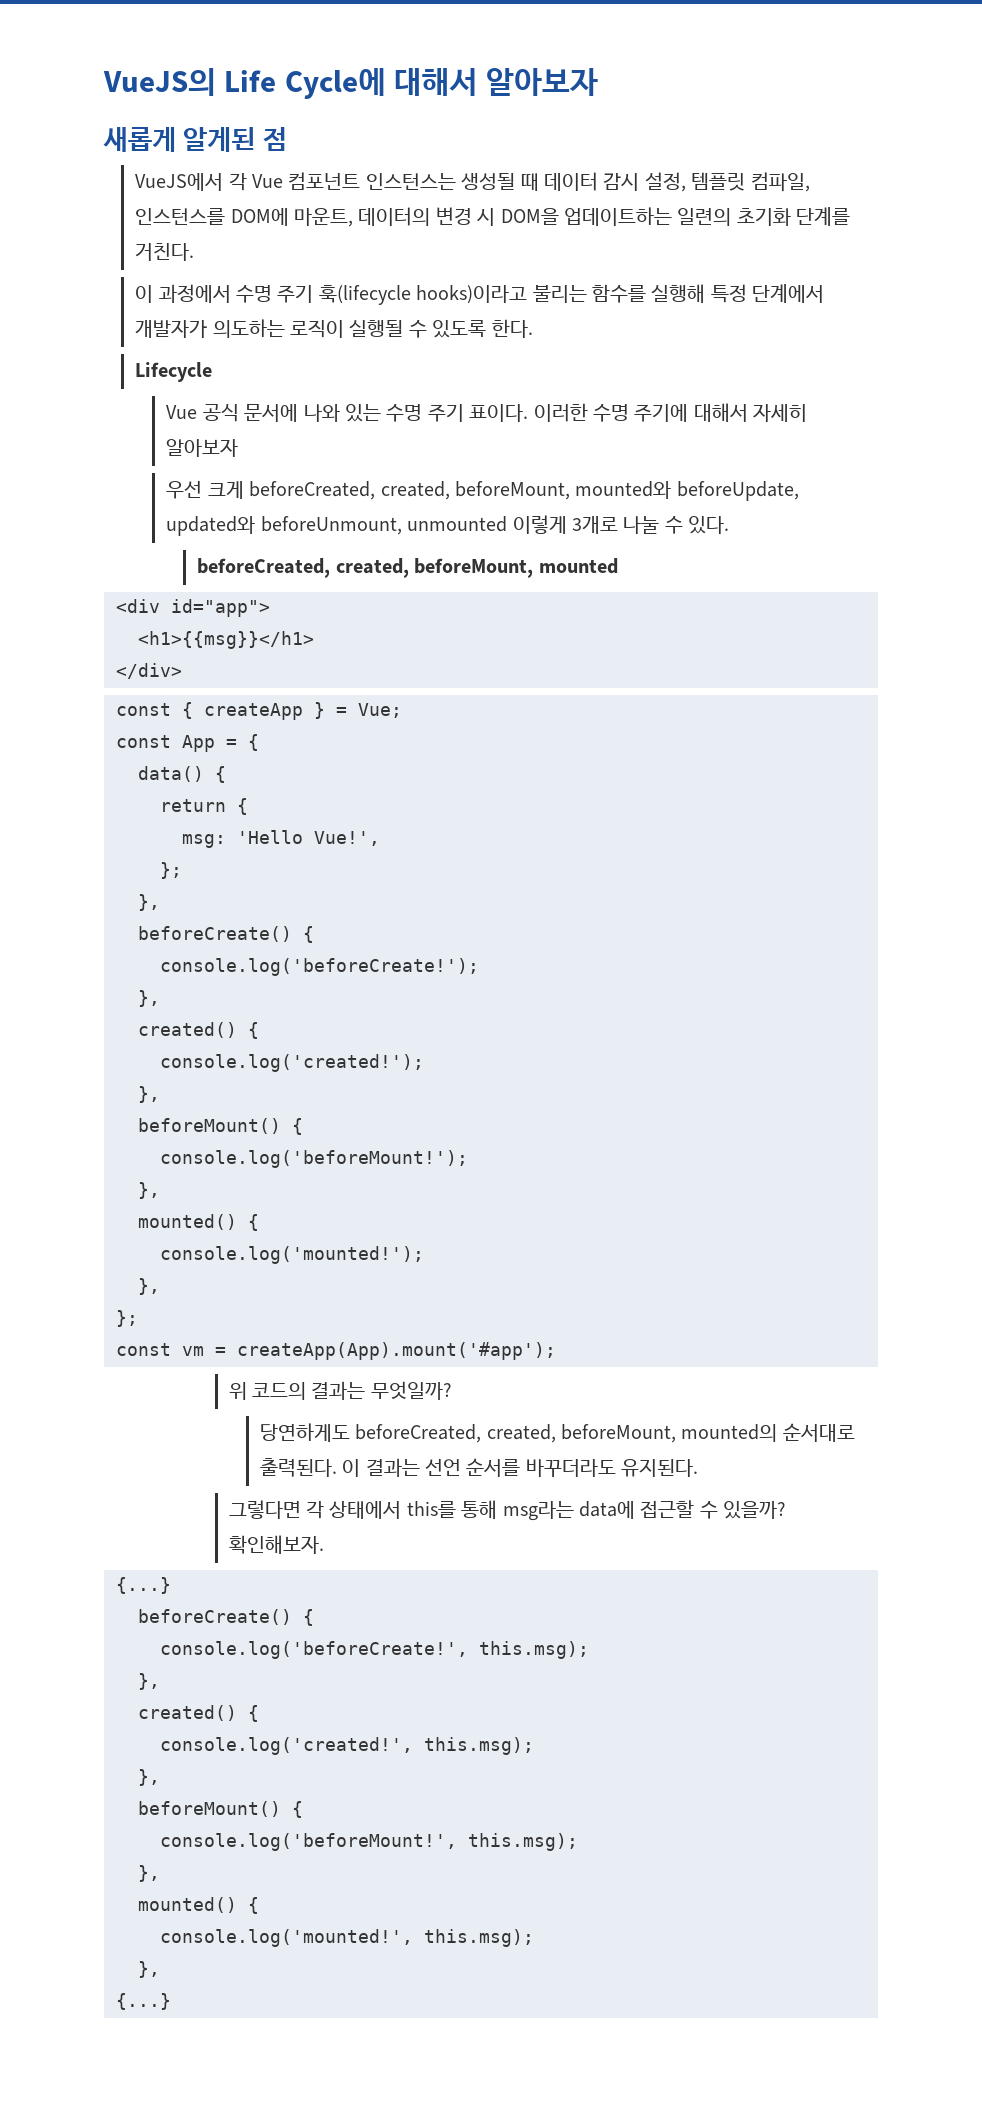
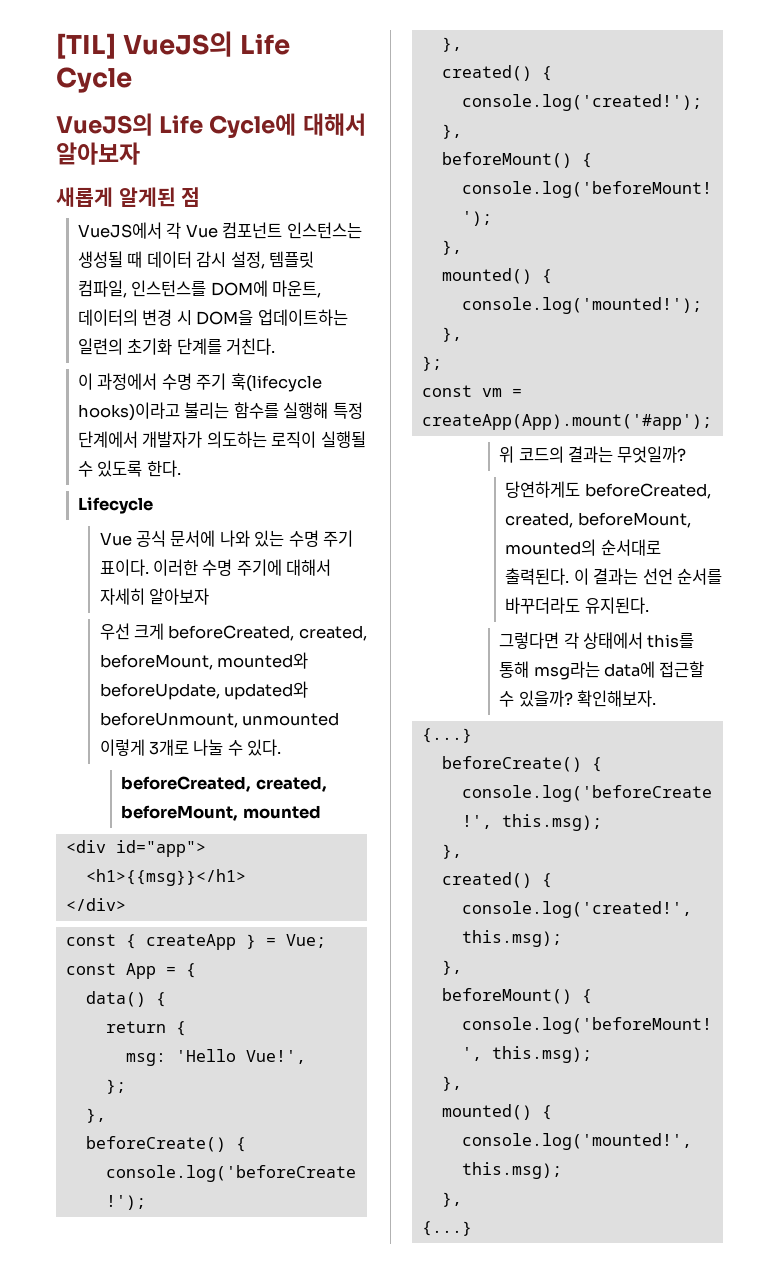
+ [TIL] VueJS의 Life Cycle

